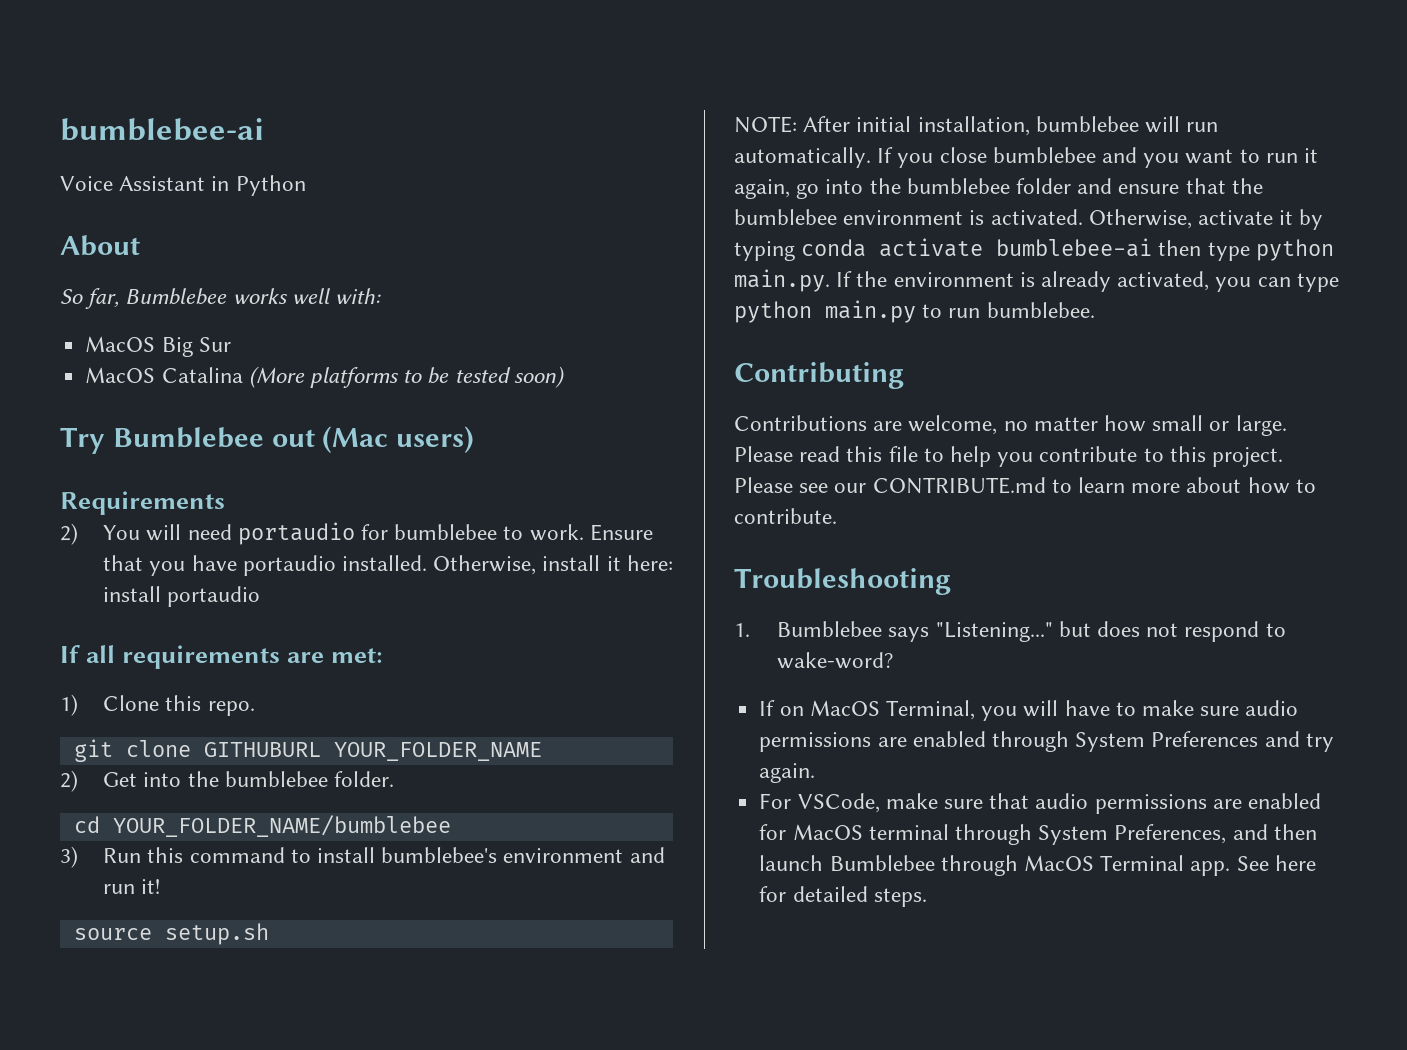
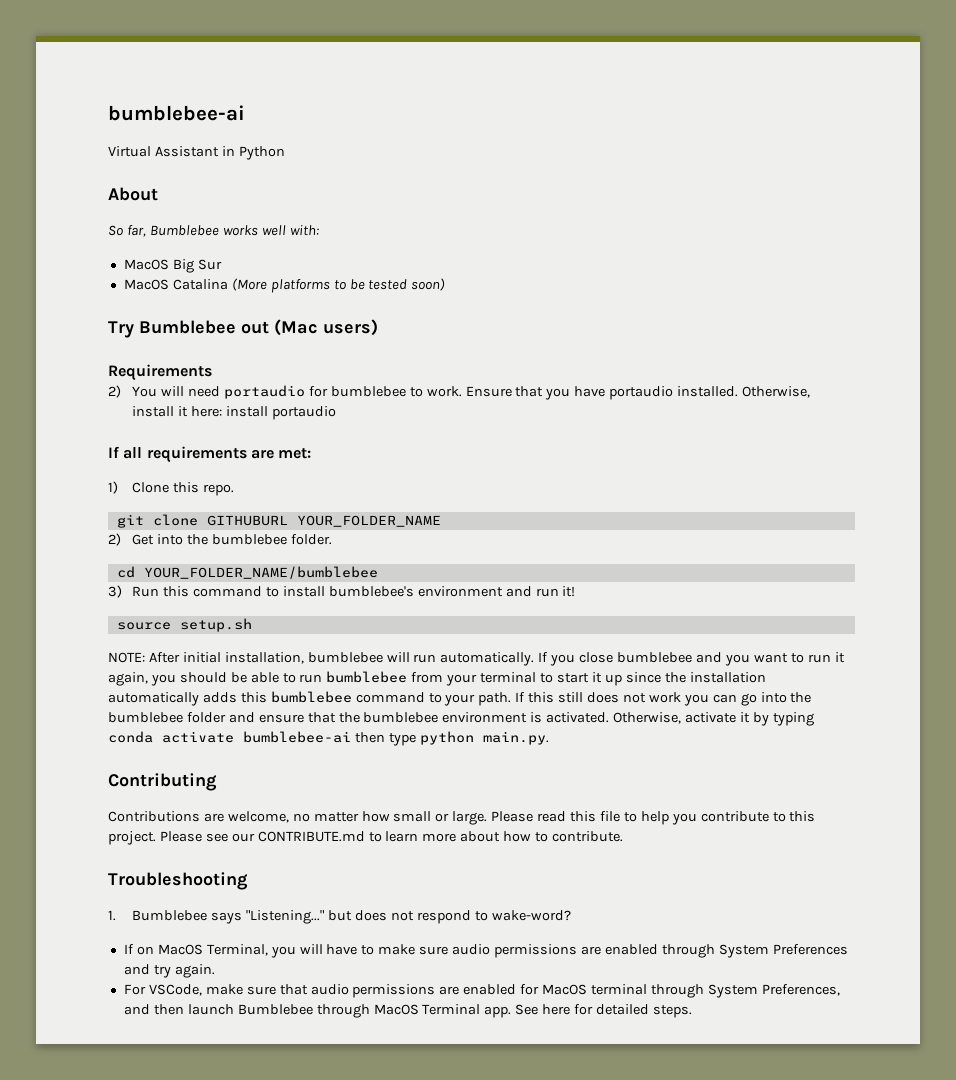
- Voice Assistant in Python
+ Virtual Assistant in Python
- If you close bumblebee and you want to run it again, go into the bumblebee folder and ensure that the bumblebee environment is activated.
+ If you close bumblebee and you want to run it again, you should be able to run bumblebee from your terminal to start it up since the installation automatically adds this bumblebee command to your path. If this still does not work you can go into the bumblebee folder and ensure that the bumblebee environment is activated.
- Otherwise, activate it by typing conda activate bumblebee-ai then type python main.py. If the environment is already activated, you can type python main.py to run bumblebee.
+ Otherwise, activate it by typing conda activate bumblebee-ai then type python main.py.

